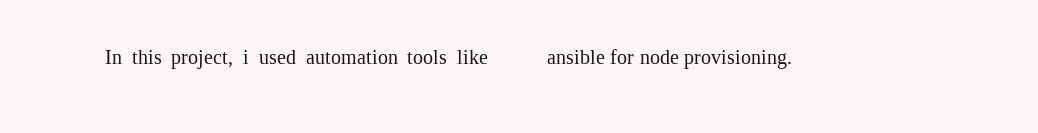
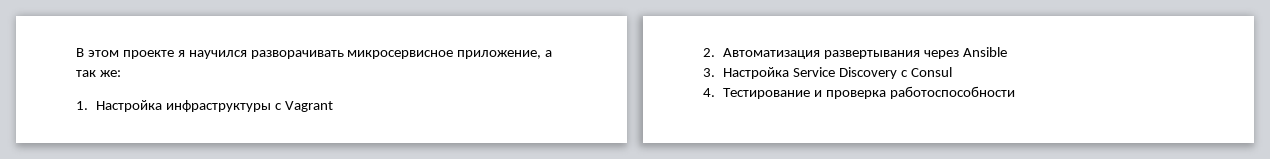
- In this project, i used automation tools like ansible for node provisioning.
+ В этом проекте я научился разворачивать микросервисное приложение, а так же:
+ 1. Настройка инфраструктуры с Vagrant
+ 2. Автоматизация развертывания через Ansible
+ 3. Настройка Service Discovery с Consul
+ 4. Тестирование и проверка работоспособности

